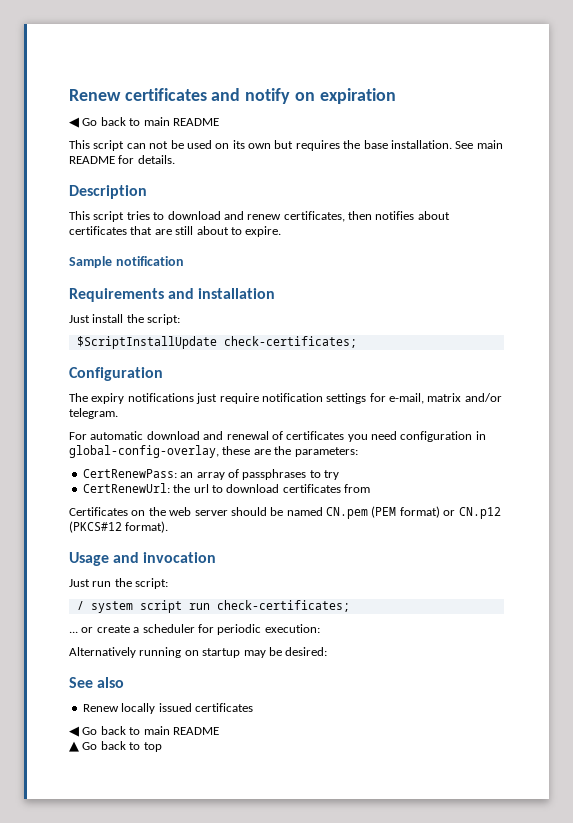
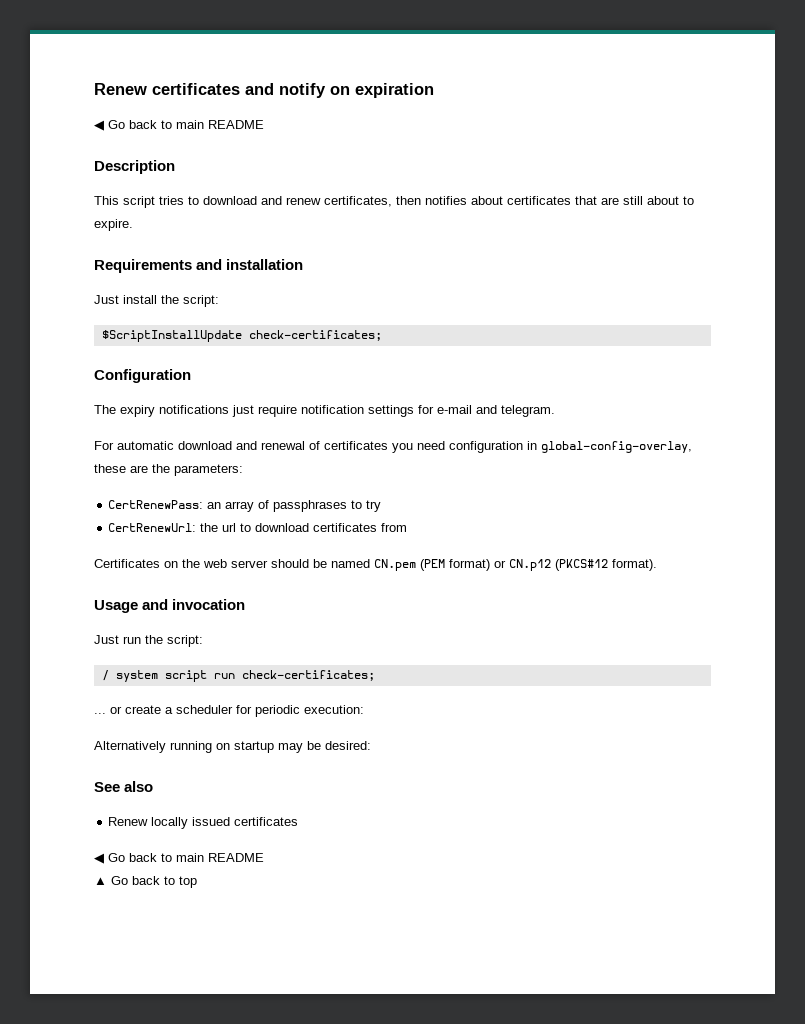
- This script can not be used on its own but requires the base installation. See main README for details.
- Sample notification
- The expiry notifications just require notification settings for e-mail, matrix and/or telegram.
+ The expiry notifications just require notification settings for e-mail and telegram.

